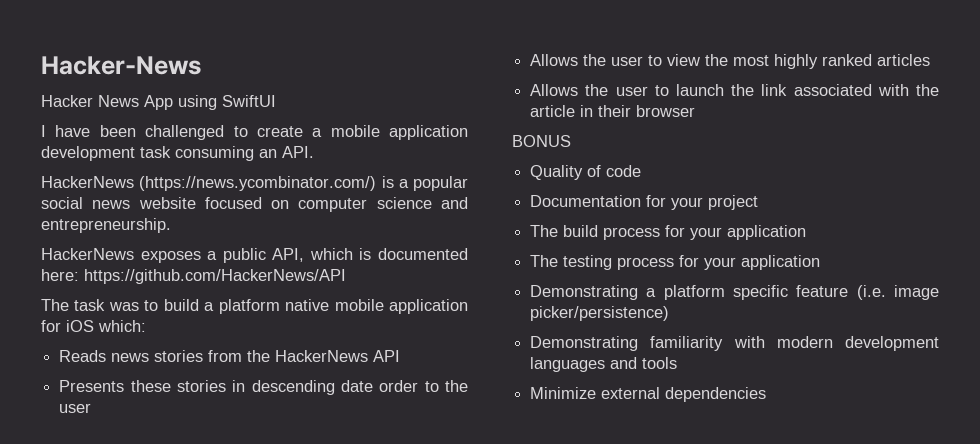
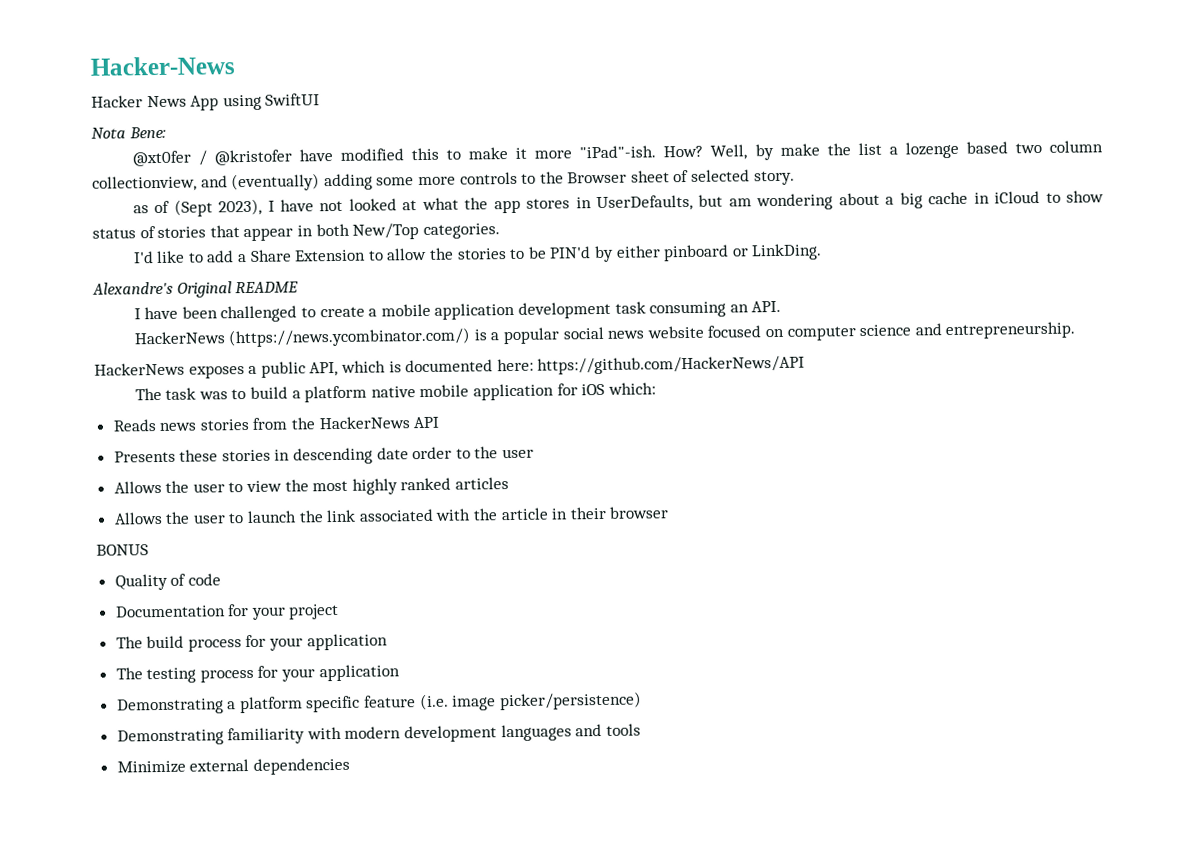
+ Nota Bene:
+ @xt0fer / @kristofer have modified this to make it more "iPad"-ish. How? Well, by make the list a lozenge based two column collectionview, and (eventually) adding some more controls to the Browser sheet of selected story.
+ as of (Sept 2023), I have not looked at what the app stores in UserDefaults, but am wondering about a big cache in iCloud to show status of stories that appear in both New/Top categories.
+ I'd like to add a Share Extension to allow the stories to be PIN'd by either pinboard or LinkDing.
+ Alexandre's Original README

